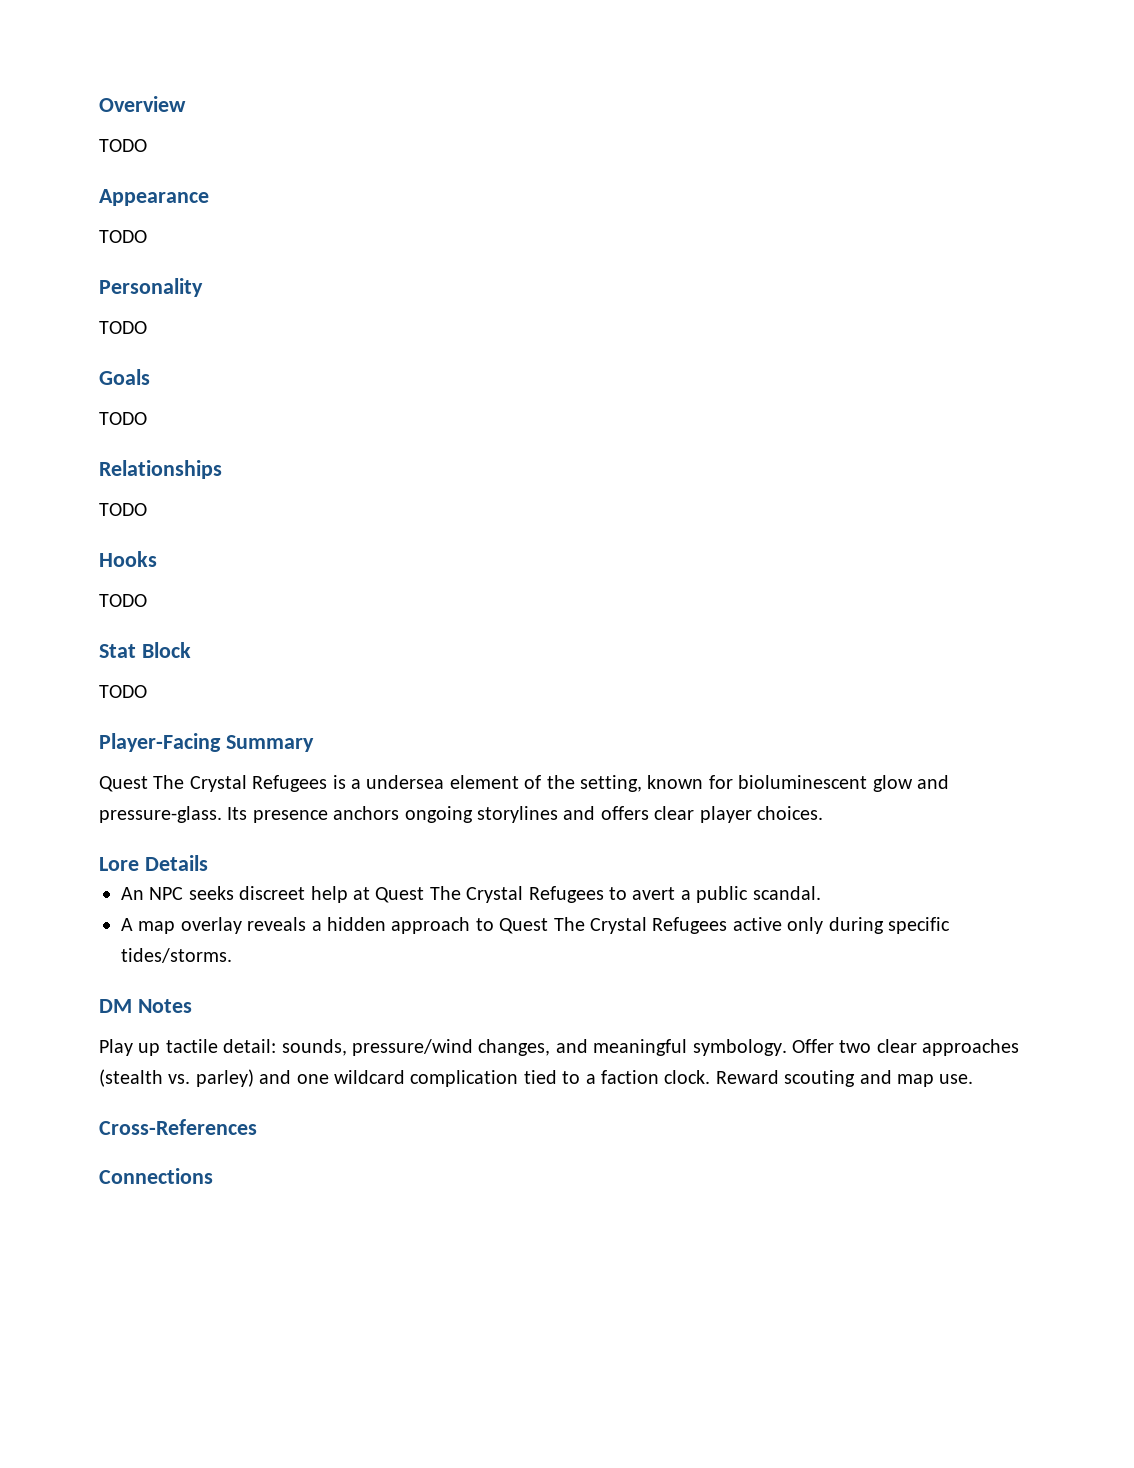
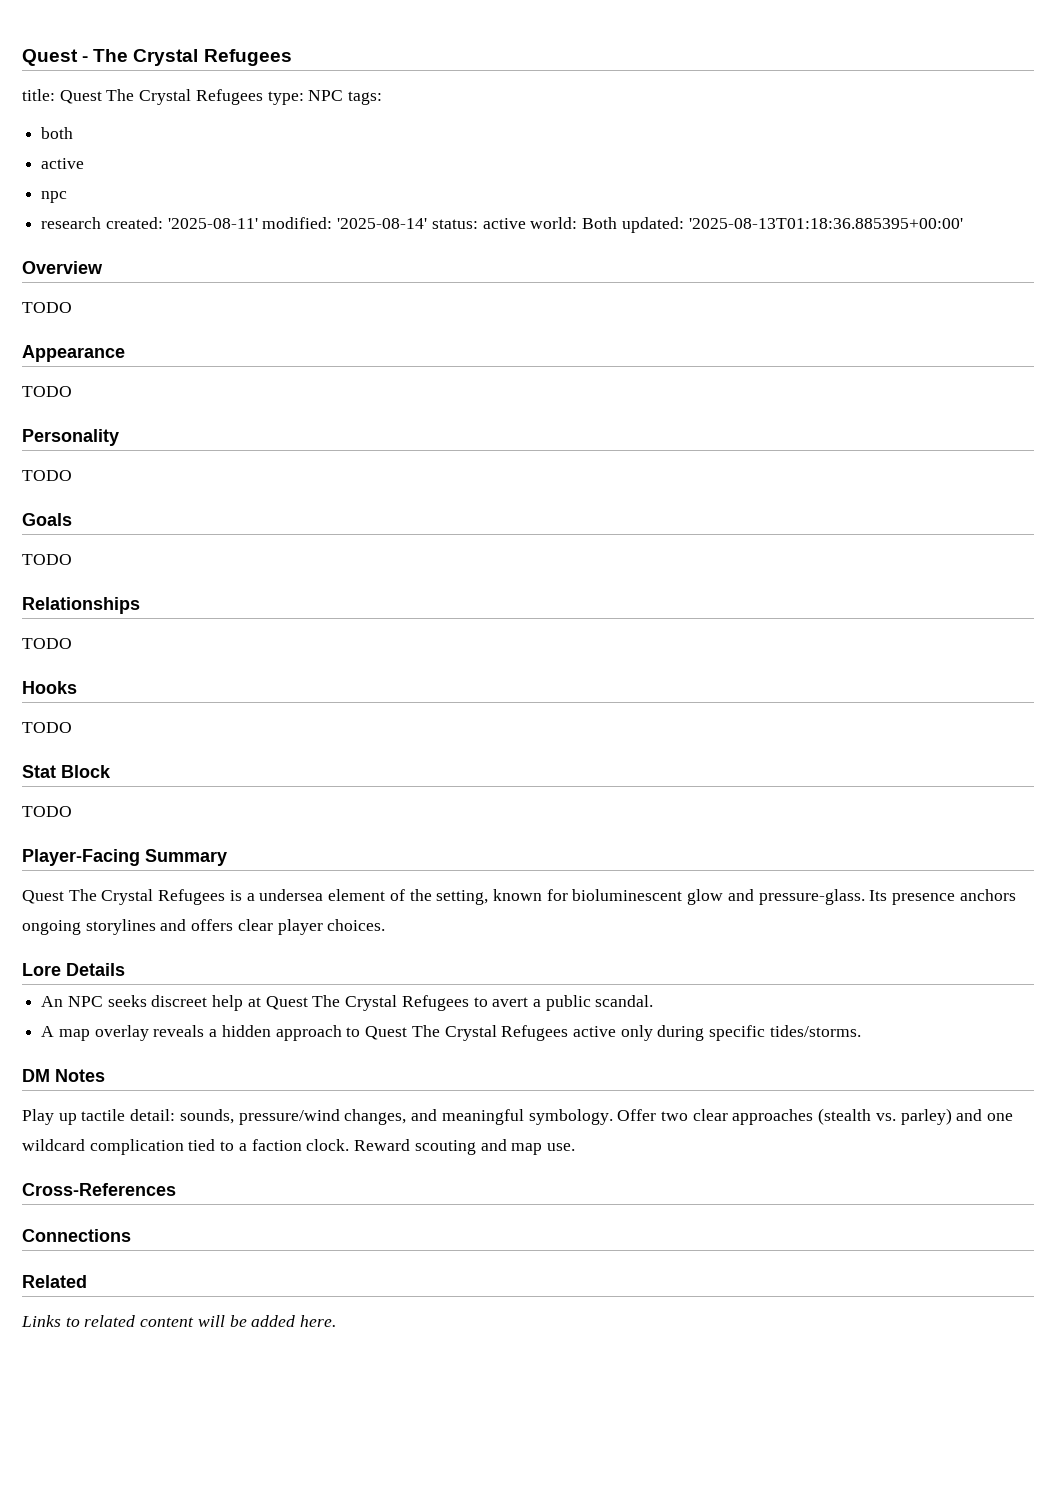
+ Quest - The Crystal Refugees
+ title: Quest The Crystal Refugees type: NPC tags:
+ both
+ active
+ npc
+ research created: '2025-08-11' modified: '2025-08-14' status: active world: Both updated: '2025-08-13T01:18:36.885395+00:00'
+ Related
+ Links to related content will be added here.

